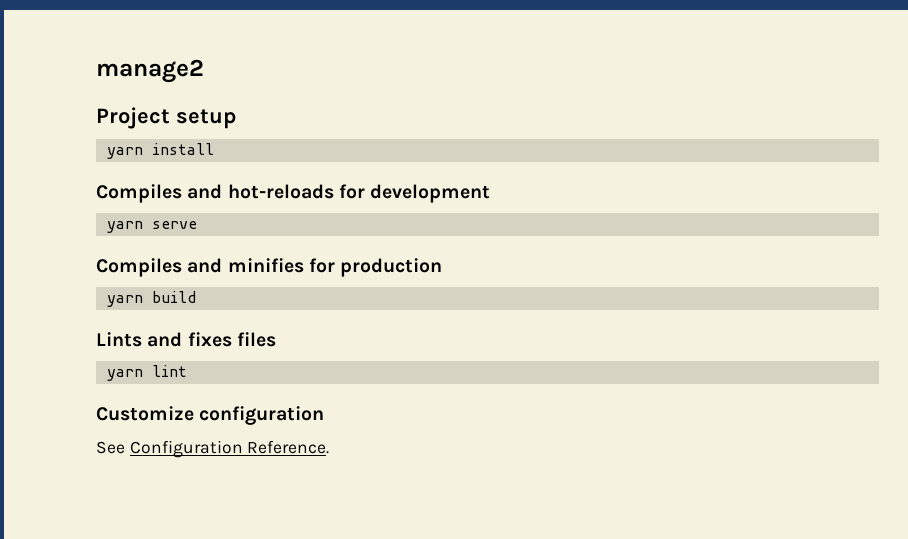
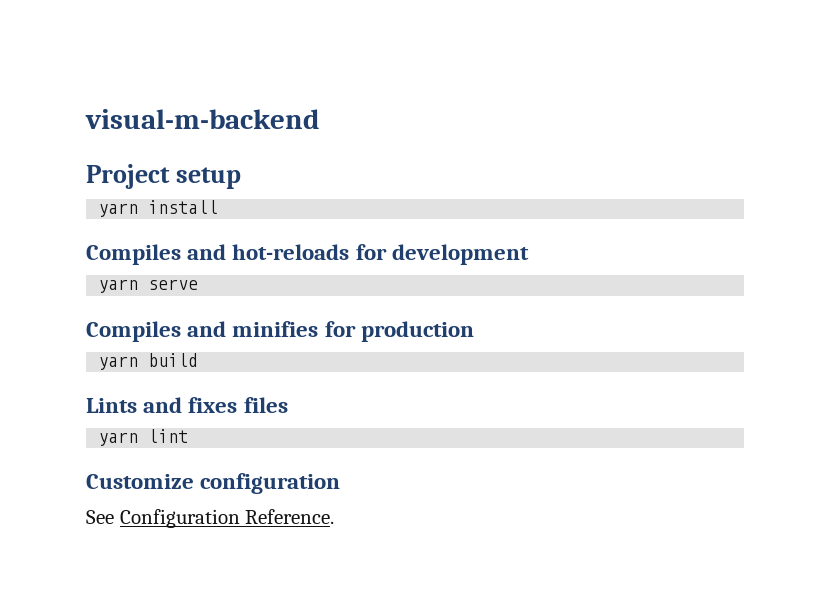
- manage2
+ visual-m-backend

